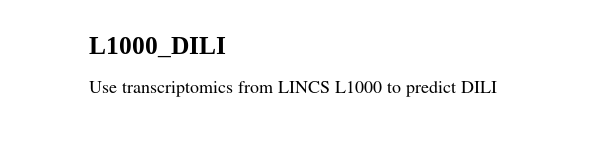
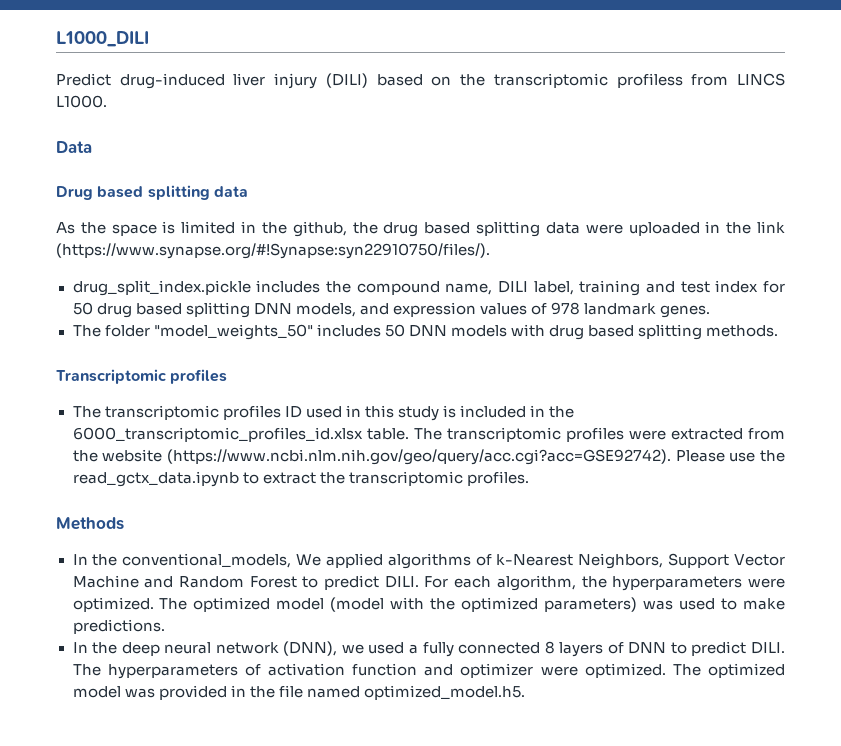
- Use transcriptomics from LINCS L1000 to predict DILI
+ Predict drug-induced liver injury (DILI) based on the transcriptomic profiless from LINCS L1000.
+ Data
+ Drug based splitting data
+ As the space is limited in the github, the drug based splitting data were uploaded in the link (https://www.synapse.org/#!Synapse:syn22910750/files/).
+ drug_split_index.pickle includes the compound name, DILI label, training and test index for 50 drug based splitting DNN models, and expression values of 978 landmark genes.
+ The folder "model_weights_50" includes 50 DNN models with drug based splitting methods.
+ Transcriptomic profiles
+ The transcriptomic profiles ID used in this study is included in the 6000_transcriptomic_profiles_id.xlsx table. The transcriptomic profiles were extracted from the website (https://www.ncbi.nlm.nih.gov/geo/query/acc.cgi?acc=GSE92742). Please use the read_gctx_data.ipynb to extract the transcriptomic profiles.
+ Methods
+ In the conventional_models, We applied algorithms of k-Nearest Neighbors, Support Vector Machine and Random Forest to predict DILI. For each algorithm, the hyperparameters were optimized. The optimized model (model with the optimized parameters) was used to make predictions.
+ In the deep neural network (DNN), we used a fully connected 8 layers of DNN to predict DILI. The hyperparameters of activation function and optimizer were optimized. The optimized model was provided in the file named optimized_model.h5.

